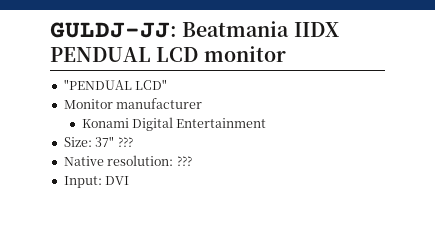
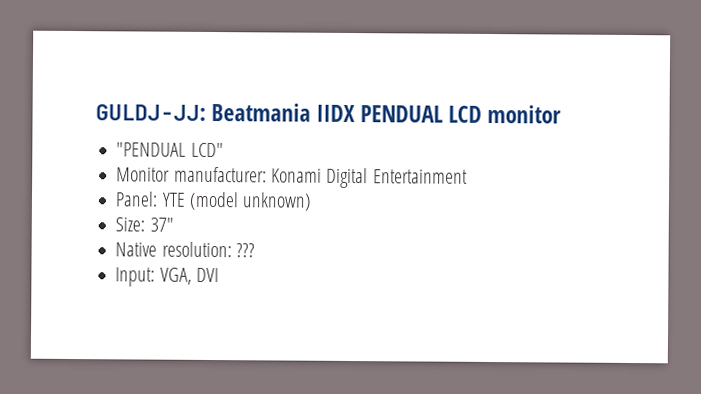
- Monitor manufacturer
- Konami Digital Entertainment
+ Monitor manufacturer: Konami Digital Entertainment
+ Panel: YTE (model unknown)
- Size: 37" ???
+ Size: 37"
- Input: DVI
+ Input: VGA, DVI

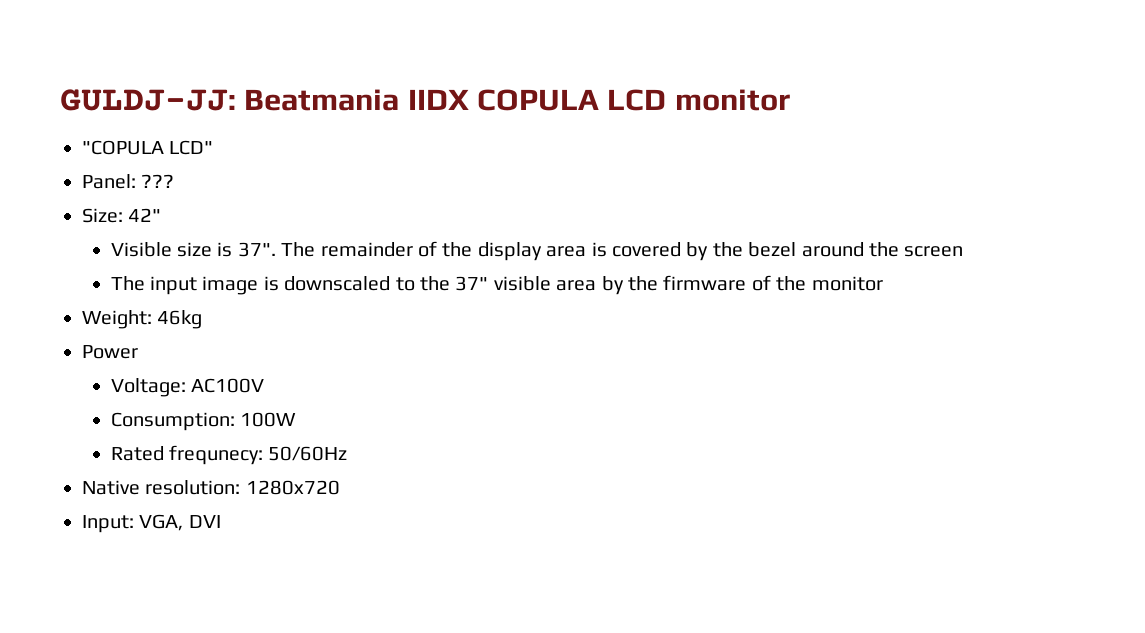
- GULDJ-JJ: Beatmania IIDX PENDUAL LCD monitor
+ GULDJ-JJ: Beatmania IIDX COPULA LCD monitor
- "PENDUAL LCD"
+ "COPULA LCD"
- Monitor manufacturer: Konami Digital Entertainment
- Panel: YTE (model unknown)
- Size: 37"
+ Panel: ???
+ Size: 42"
+ Visible size is 37". The remainder of the display area is covered by the bezel around the screen
+ The input image is downscaled to the 37" visible area by the firmware of the monitor
+ Weight: 46kg
+ Power
+ Voltage: AC100V
+ Consumption: 100W
+ Rated frequnecy: 50/60Hz
- Native resolution: ???
+ Native resolution: 1280x720

